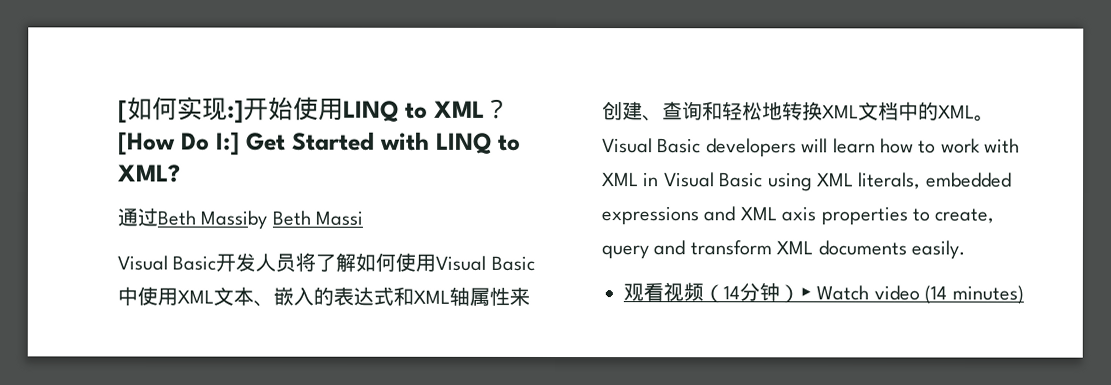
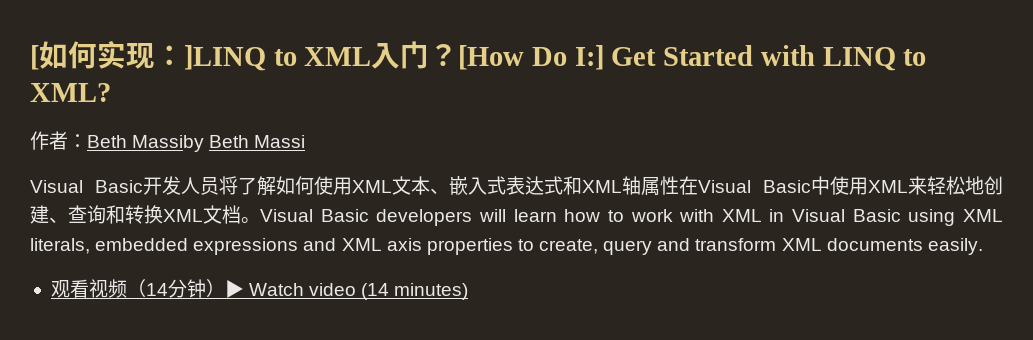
- [如何实现:]开始使用LINQ to XML？
+ [如何实现：]LINQ to XML入门？
- 通过Beth Massiby Beth Massi
+ 作者：Beth Massiby Beth Massi
- Visual Basic开发人员将了解如何使用Visual Basic中使用XML文本、嵌入的表达式和XML轴属性来创建、查询和轻松地转换XML文档中的XML。
+ Visual Basic开发人员将了解如何使用XML文本、嵌入式表达式和XML轴属性在Visual Basic中使用XML来轻松地创建、查询和转换XML文档。

